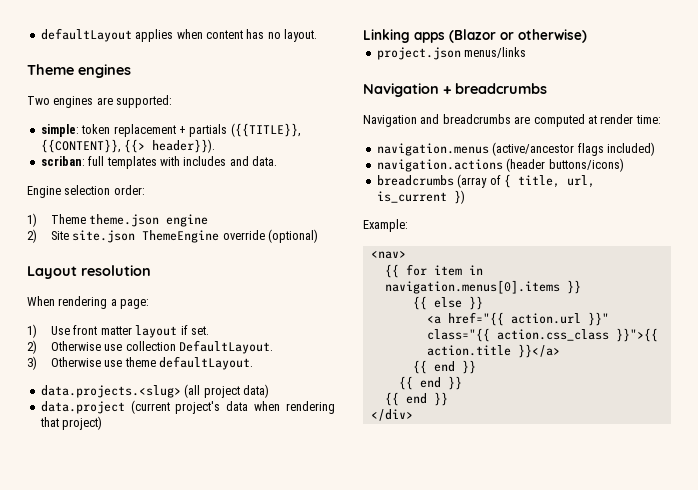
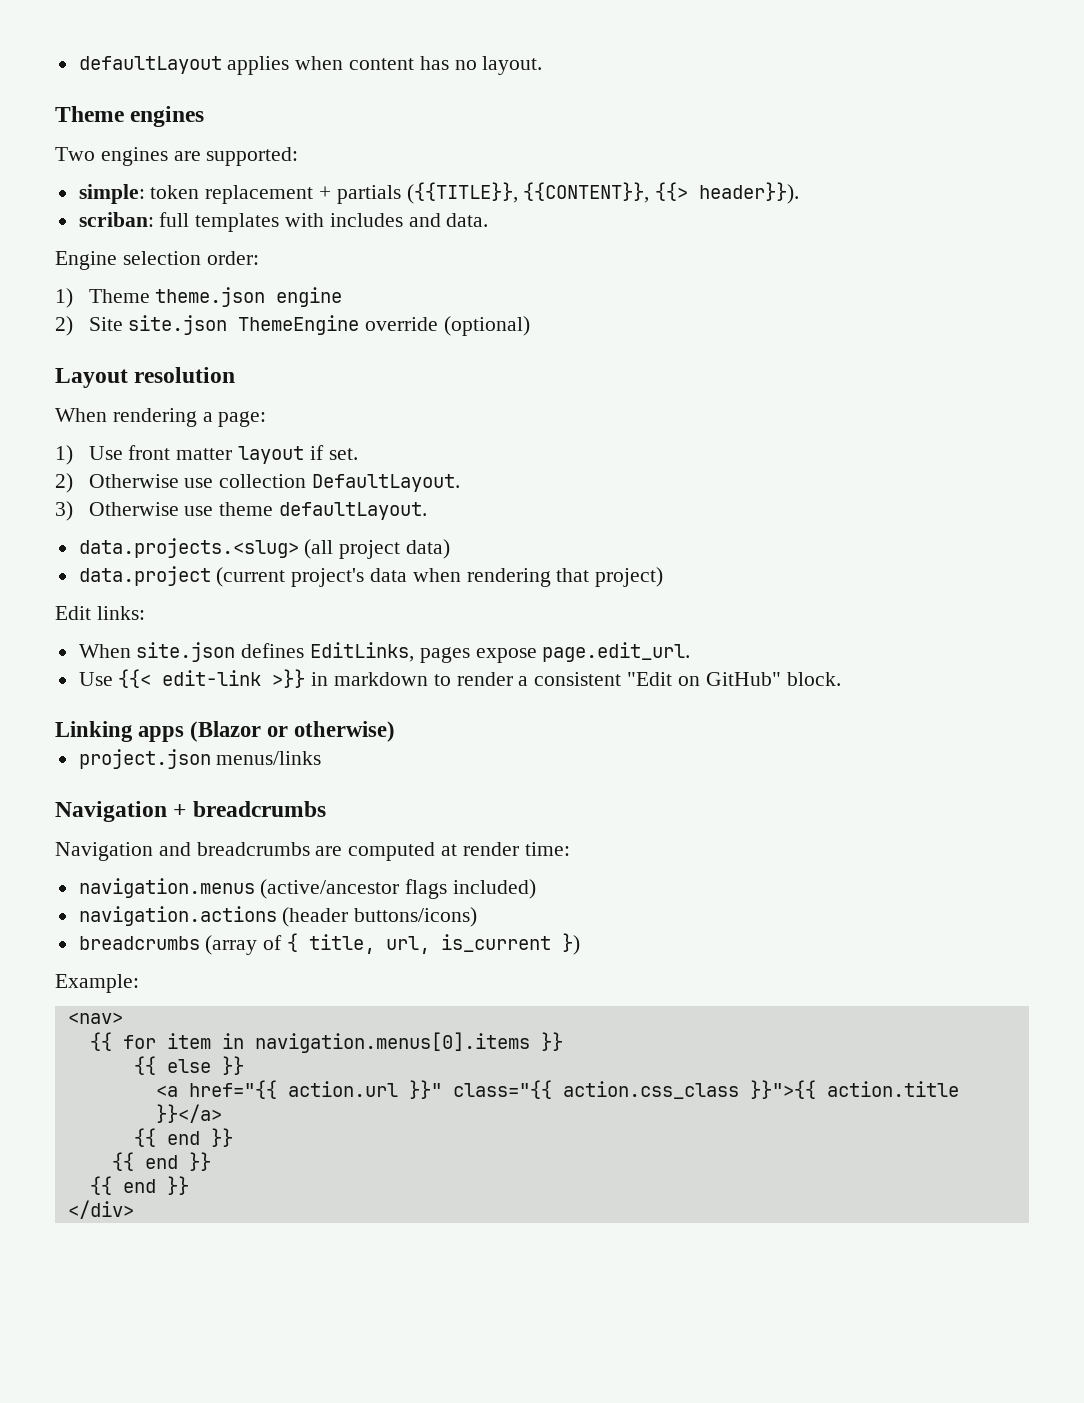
+ Edit links:
+ When site.json defines EditLinks, pages expose page.edit_url.
+ Use {{< edit-link >}} in markdown to render a consistent "Edit on GitHub" block.

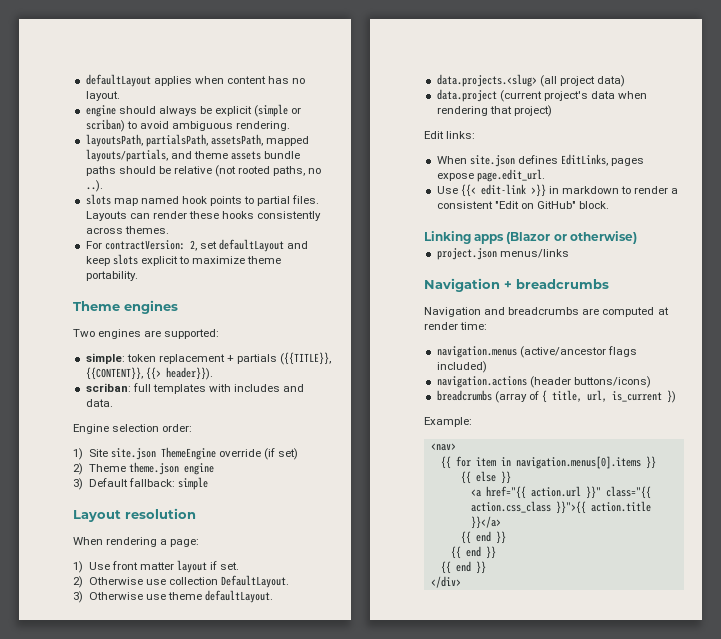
+ engine should always be explicit (simple or scriban) to avoid ambiguous rendering.
+ layoutsPath, partialsPath, assetsPath, mapped layouts/partials, and theme assets bundle paths should be relative (not rooted paths, no ..).
+ slots map named hook points to partial files. Layouts can render these hooks consistently across themes.
+ For contractVersion: 2, set defaultLayout and keep slots explicit to maximize theme portability.
- 1) Theme theme.json engine
- 2) Site site.json ThemeEngine override (optional)
+ 1) Site site.json ThemeEngine override (if set)
+ 2) Theme theme.json engine
+ 3) Default fallback: simple

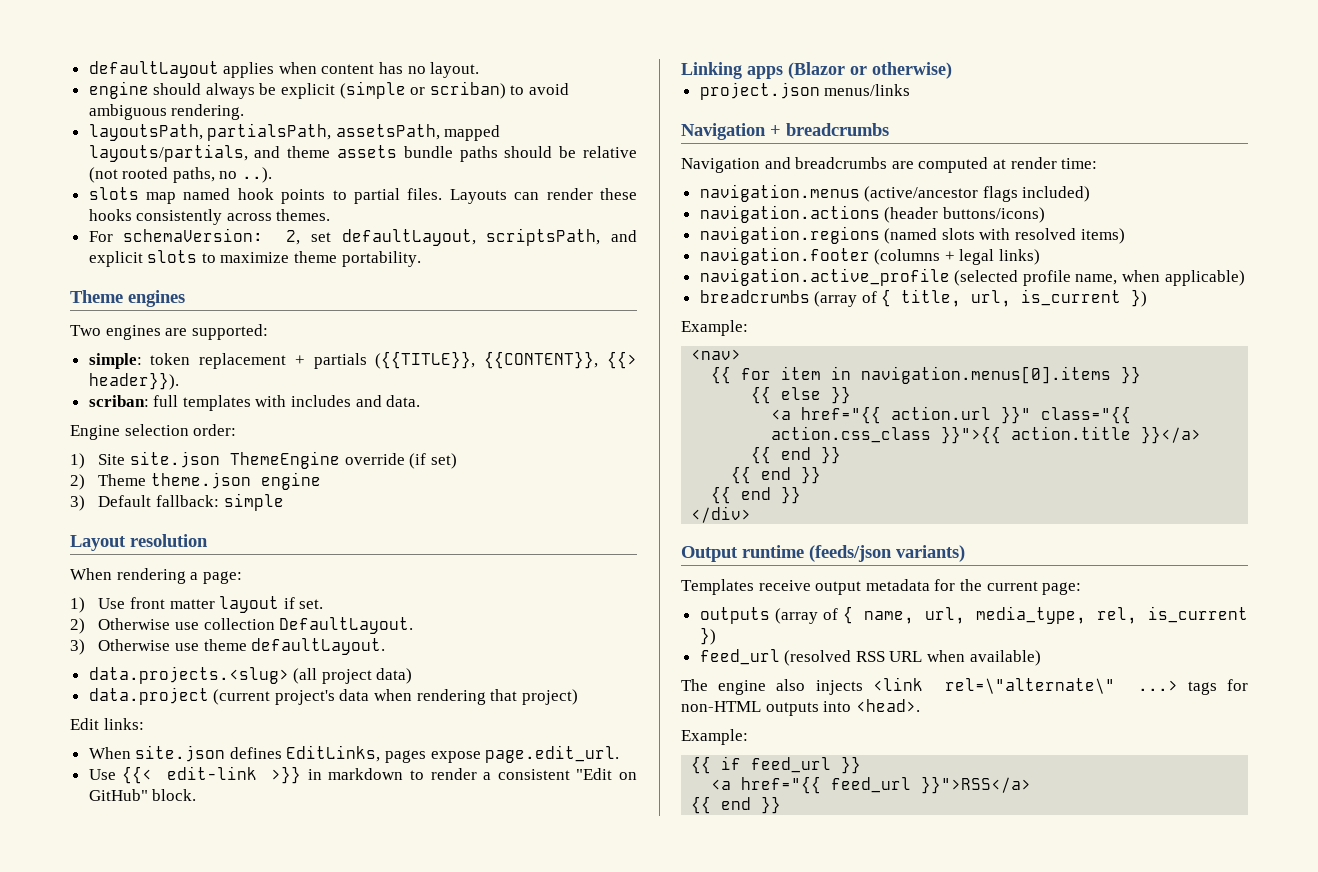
- For contractVersion: 2, set defaultLayout and keep slots explicit to maximize theme portability.
+ For schemaVersion: 2, set defaultLayout, scriptsPath, and explicit slots to maximize theme portability.
+ navigation.regions (named slots with resolved items)
+ navigation.footer (columns + legal links)
+ navigation.active_profile (selected profile name, when applicable)
+ Output runtime (feeds/json variants)
+ Templates receive output metadata for the current page:
+ outputs (array of { name, url, media_type, rel, is_current })
+ feed_url (resolved RSS URL when available)
+ The engine also injects <link rel=\"alternate\" ...> tags for non-HTML outputs into <head>.
+ Example:
+ {{ if feed_url }}
+ <a href="{{ feed_url }}">RSS</a>
+ {{ end }}

